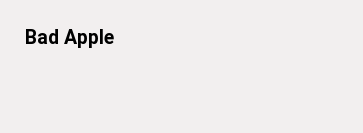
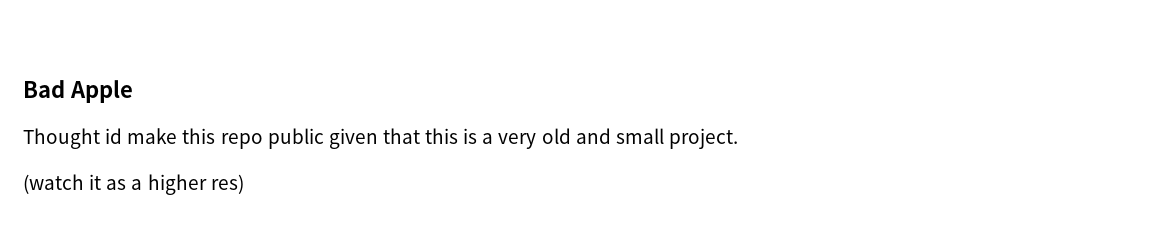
+ Thought id make this repo public given that this is a very old and small project.
+ (watch it as a higher res)

